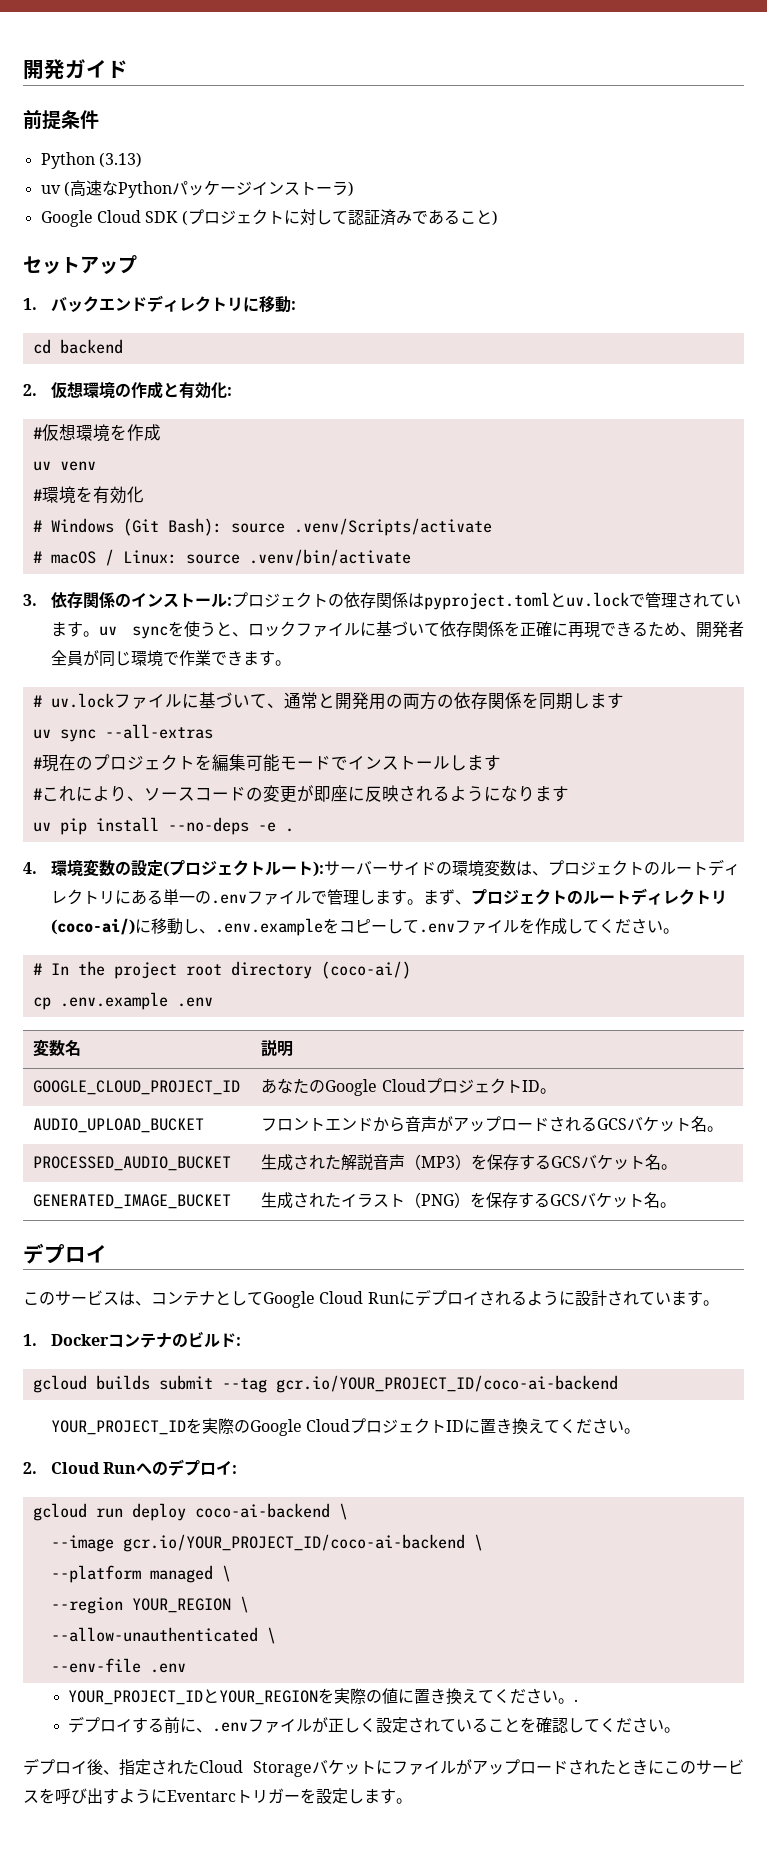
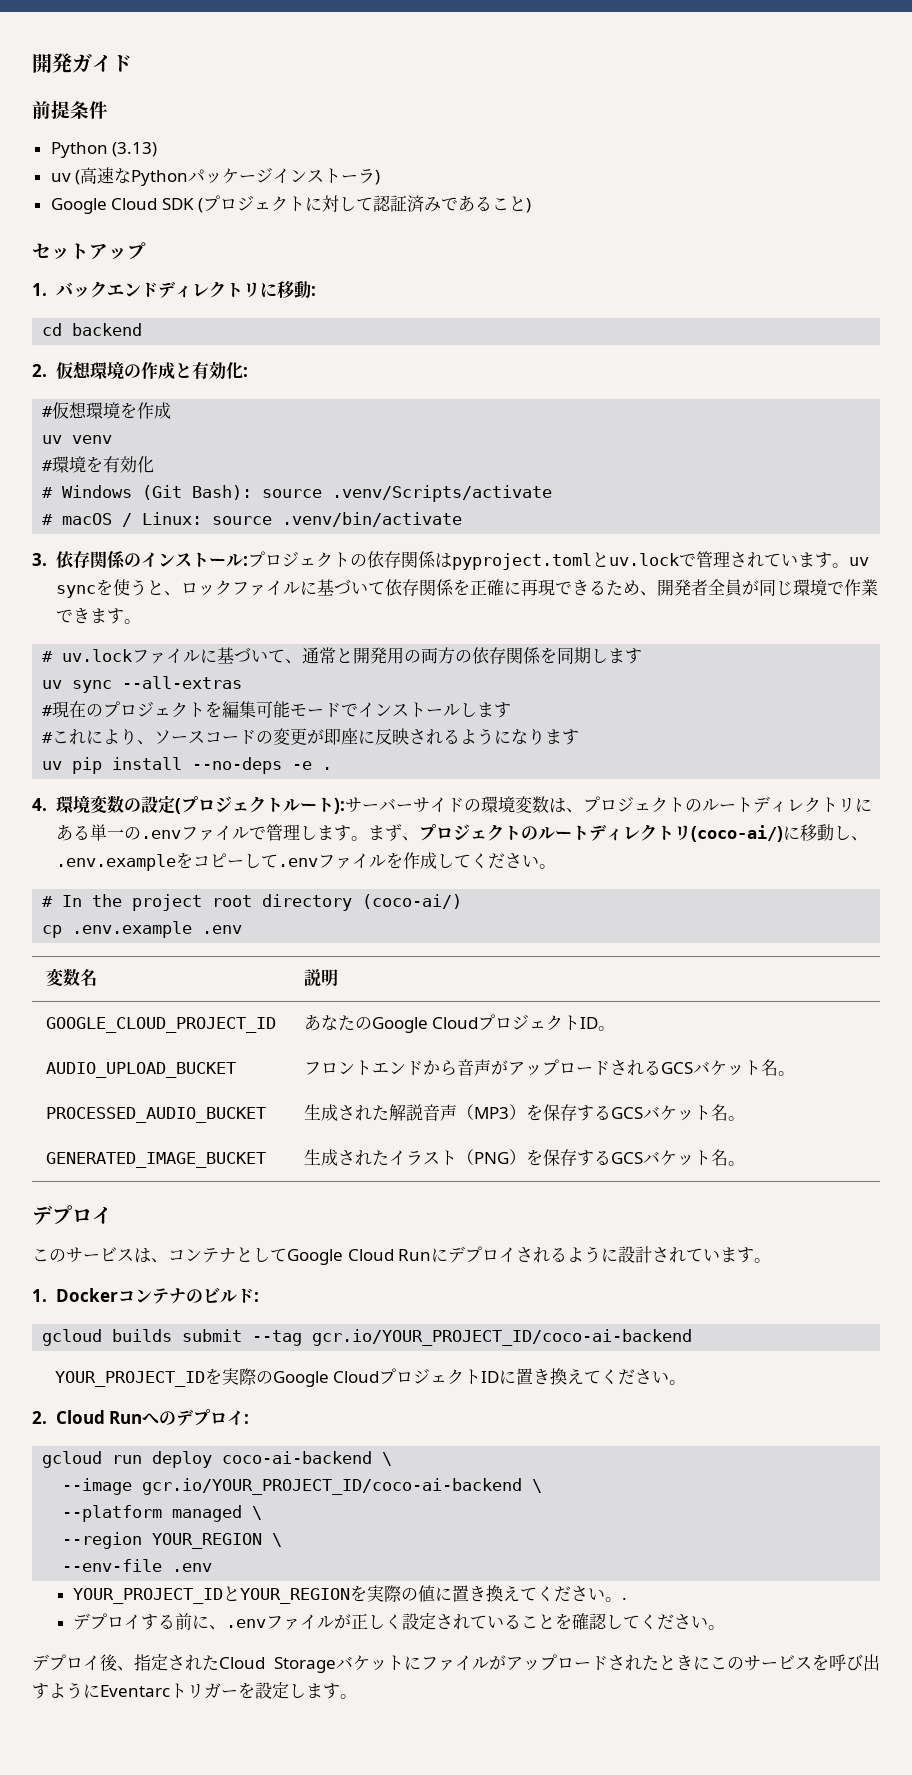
- --allow-unauthenticated \

